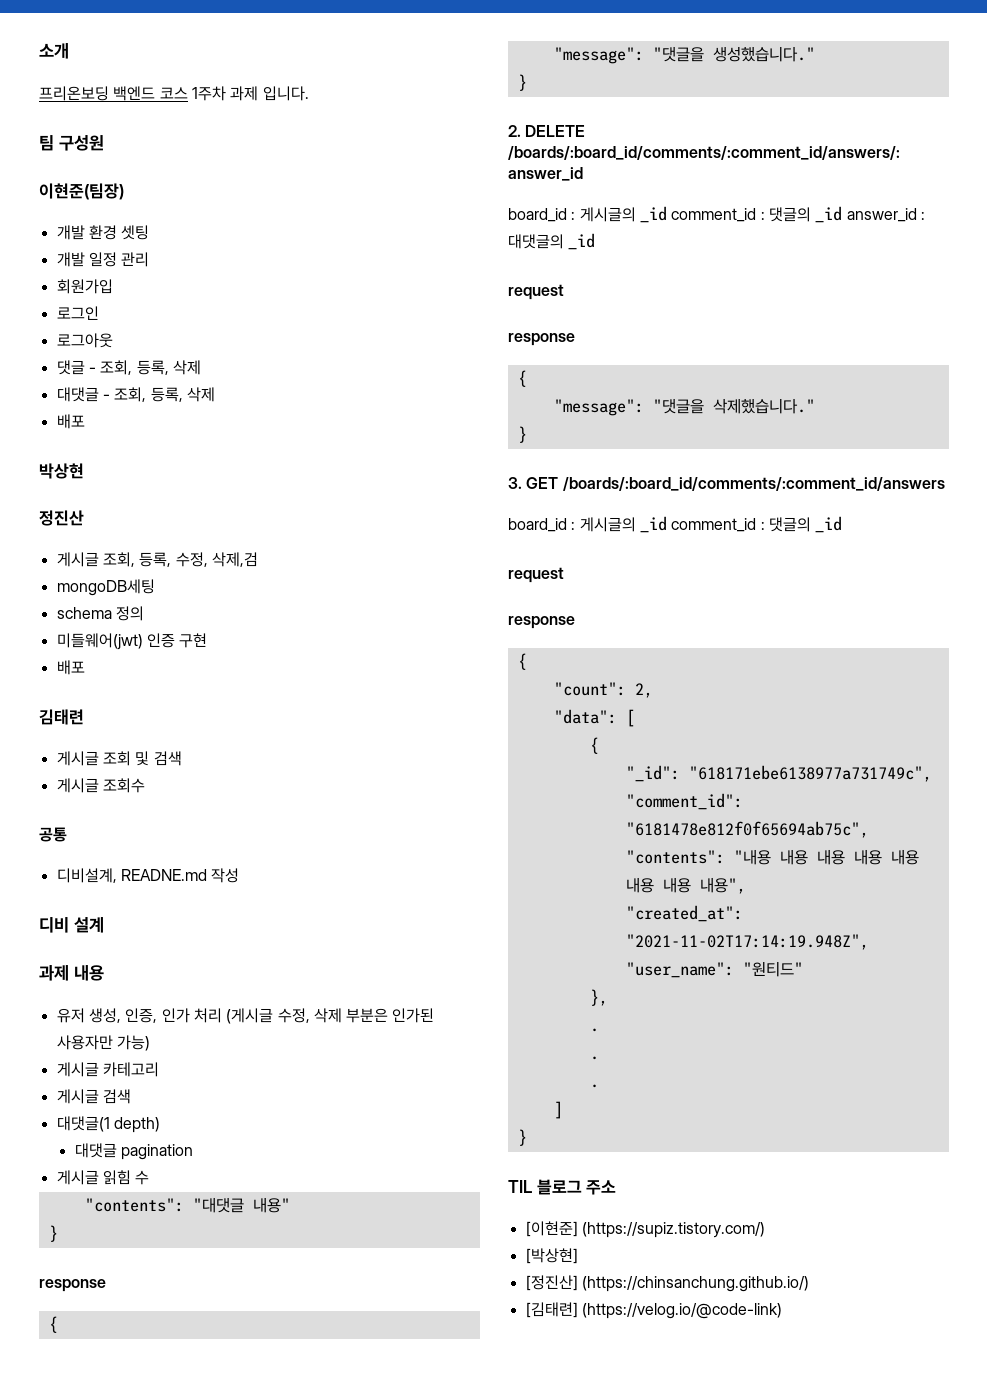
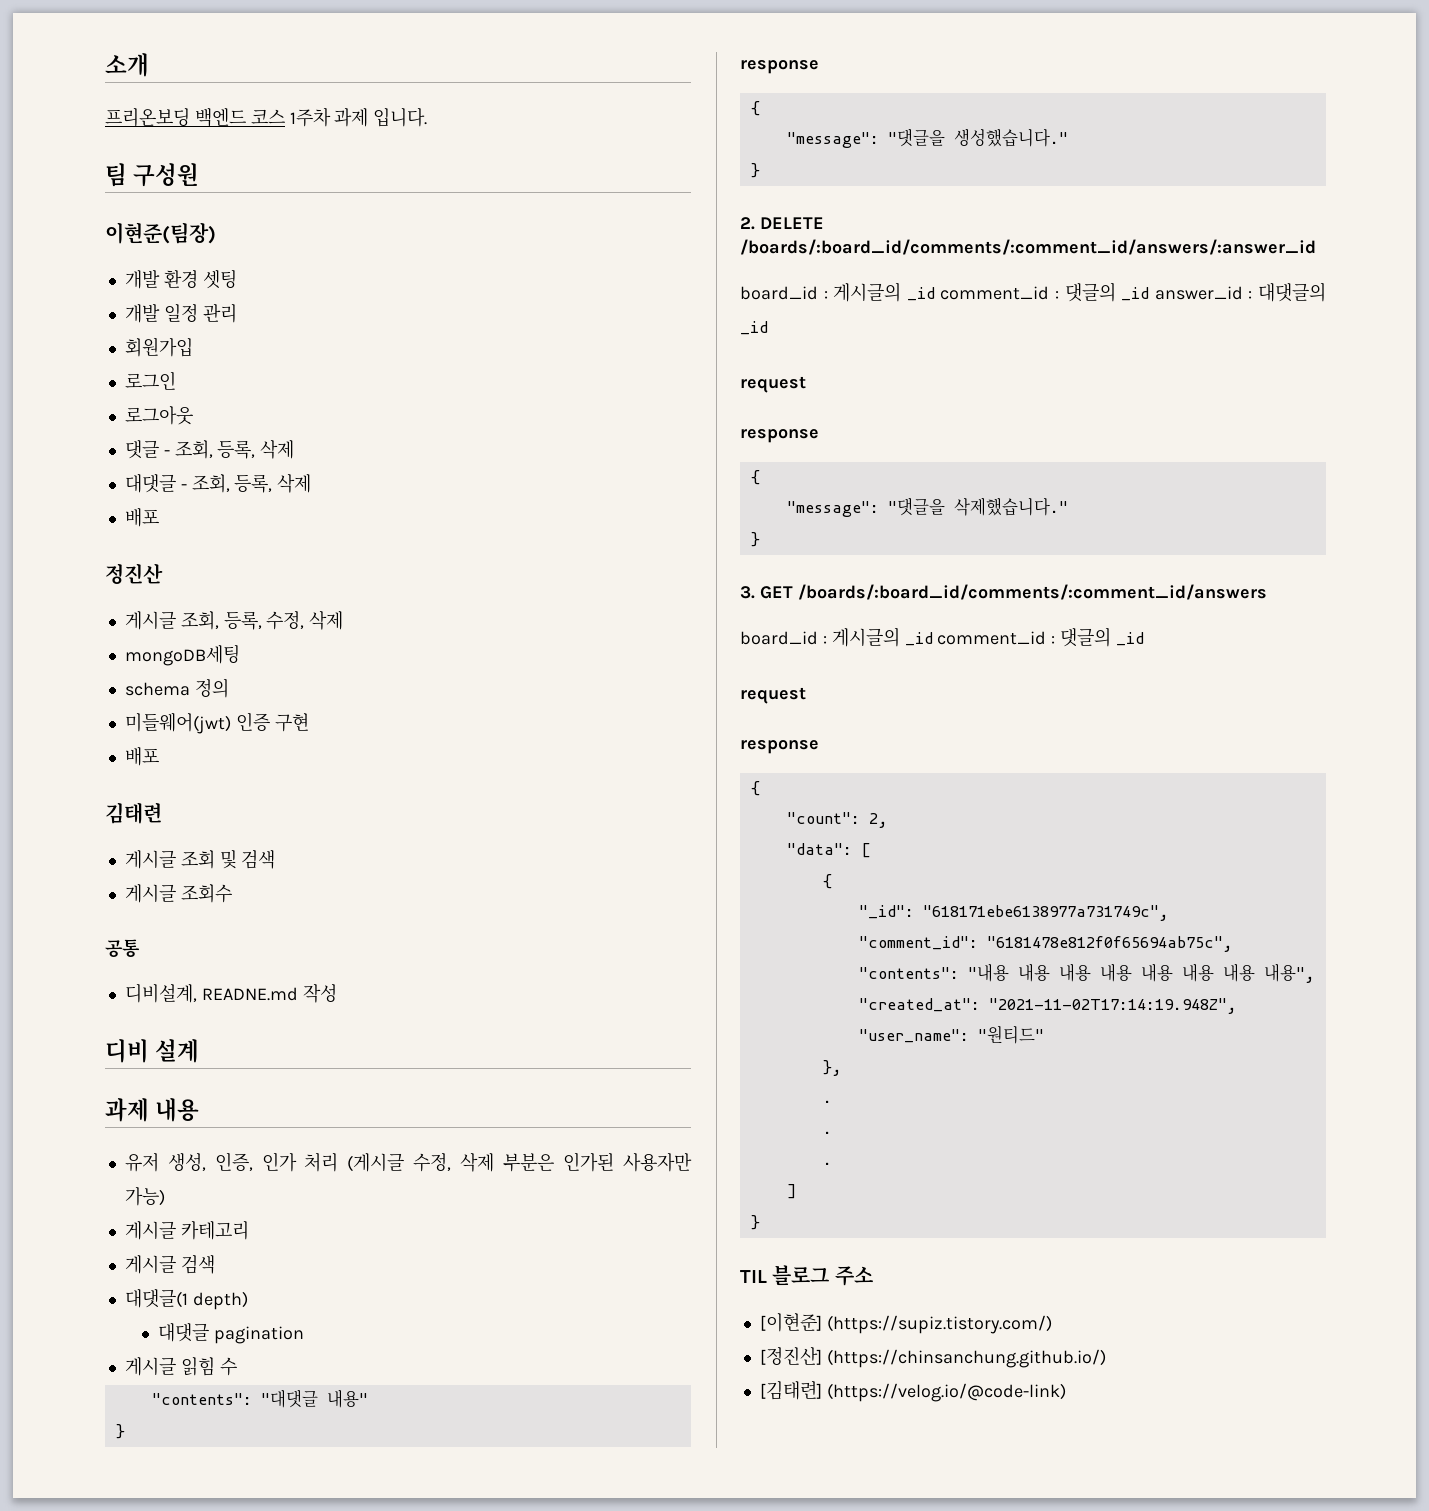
- 박상현
- 게시글 조회, 등록, 수정, 삭제,검
+ 게시글 조회, 등록, 수정, 삭제
- [박상현]

